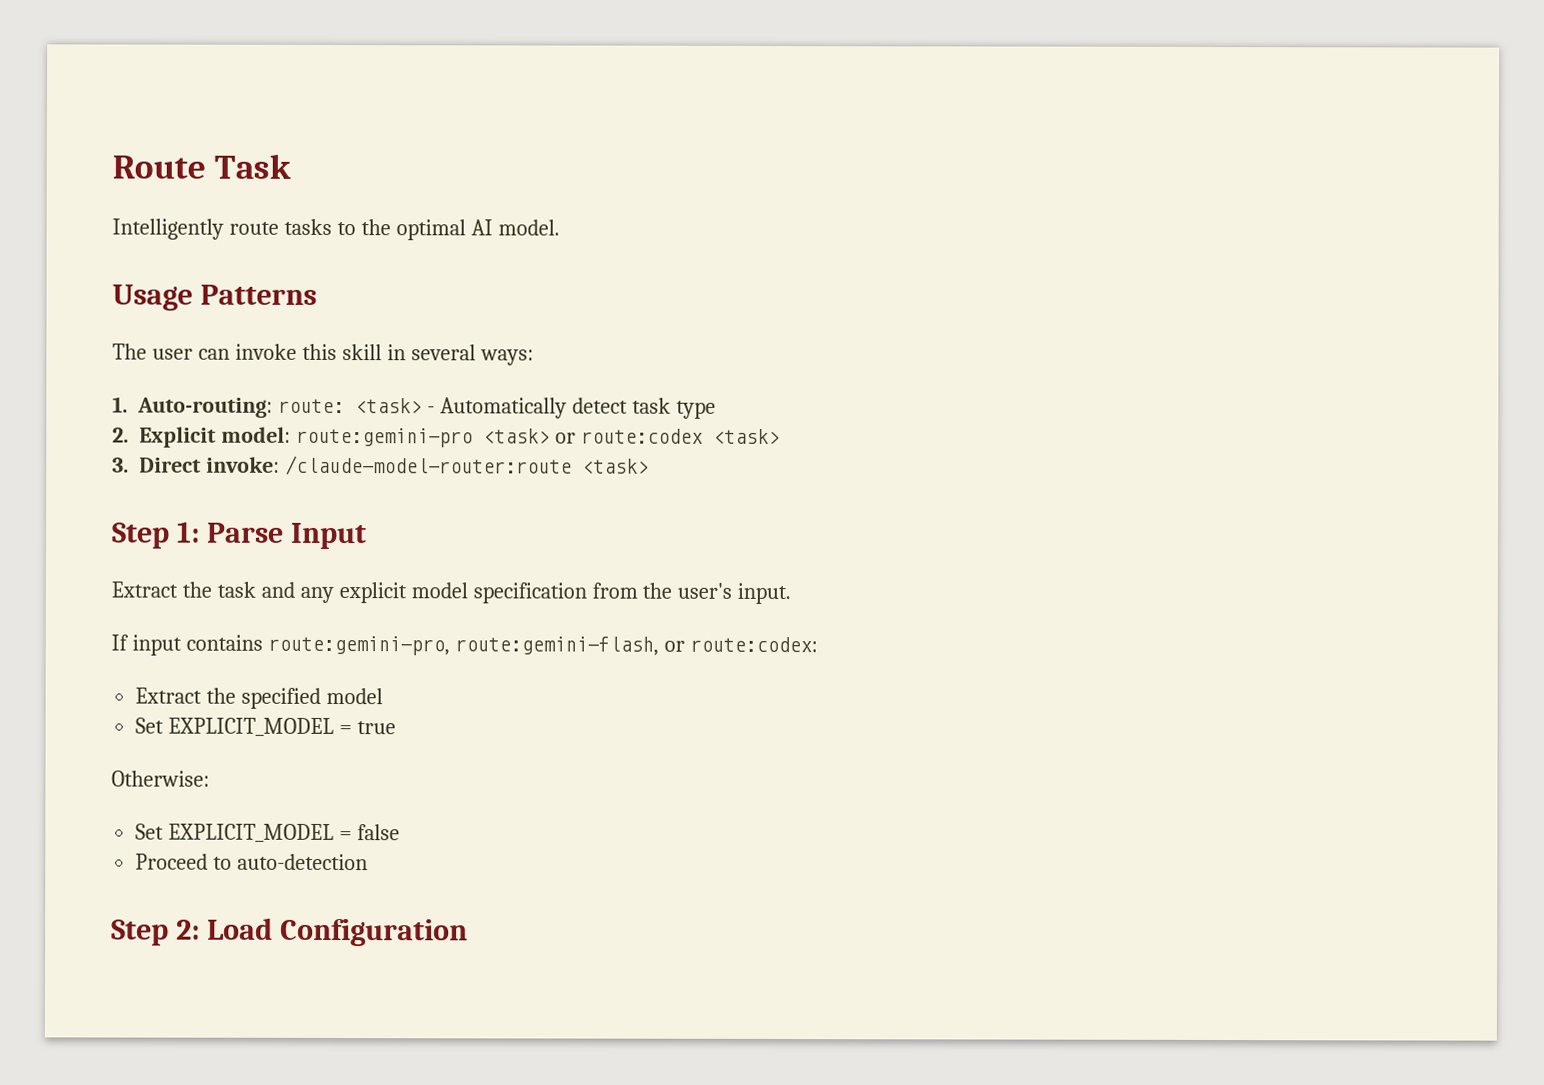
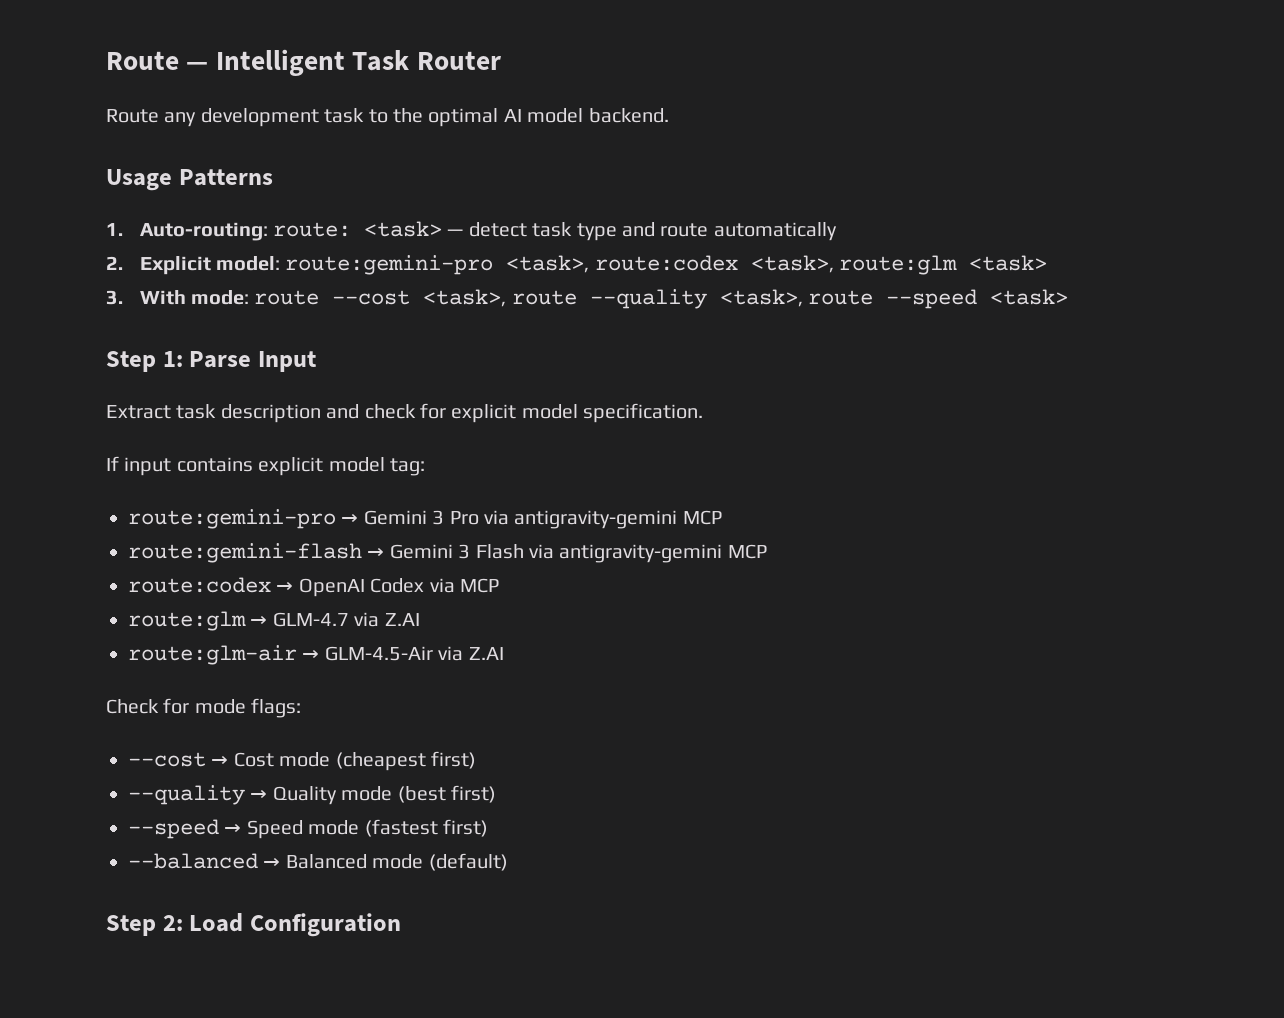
- Route Task
- Intelligently route tasks to the optimal AI model.
+ Route — Intelligent Task Router
+ Route any development task to the optimal AI model backend.
- The user can invoke this skill in several ways:
- 1. Auto-routing: route: <task> - Automatically detect task type
+ 1. Auto-routing: route: <task> — detect task type and route automatically
- 2. Explicit model: route:gemini-pro <task> or route:codex <task>
- 3. Direct invoke: /claude-model-router:route <task>
+ 2. Explicit model: route:gemini-pro <task>, route:codex <task>, route:glm <task>
+ 3. With mode: route --cost <task>, route --quality <task>, route --speed <task>
- Extract the task and any explicit model specification from the user's input.
- If input contains route:gemini-pro, route:gemini-flash, or route:codex:
- Extract the specified model
- Set EXPLICIT_MODEL = true
- Otherwise:
- Set EXPLICIT_MODEL = false
- Proceed to auto-detection
+ Extract task description and check for explicit model specification.
+ If input contains explicit model tag:
+ route:gemini-pro → Gemini 3 Pro via antigravity-gemini MCP
+ route:gemini-flash → Gemini 3 Flash via antigravity-gemini MCP
+ route:codex → OpenAI Codex via MCP
+ route:glm → GLM-4.7 via Z.AI
+ route:glm-air → GLM-4.5-Air via Z.AI
+ Check for mode flags:
+ --cost → Cost mode (cheapest first)
+ --quality → Quality mode (best first)
+ --speed → Speed mode (fastest first)
+ --balanced → Balanced mode (default)

